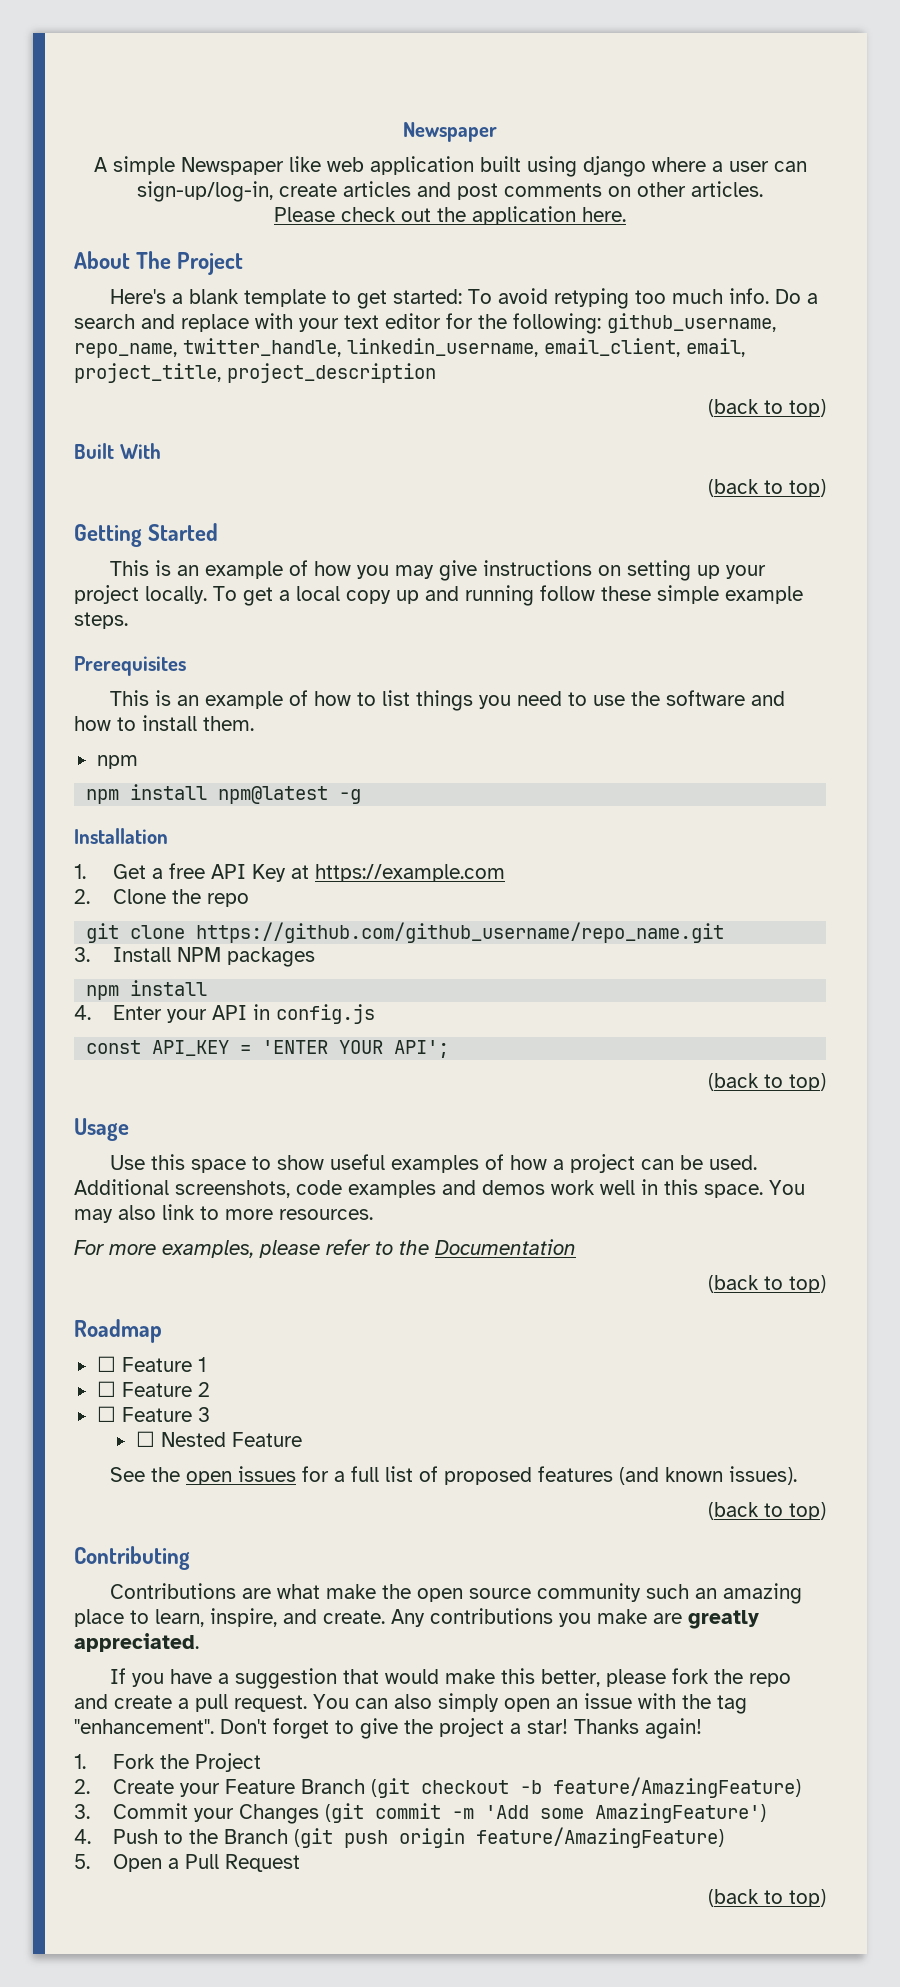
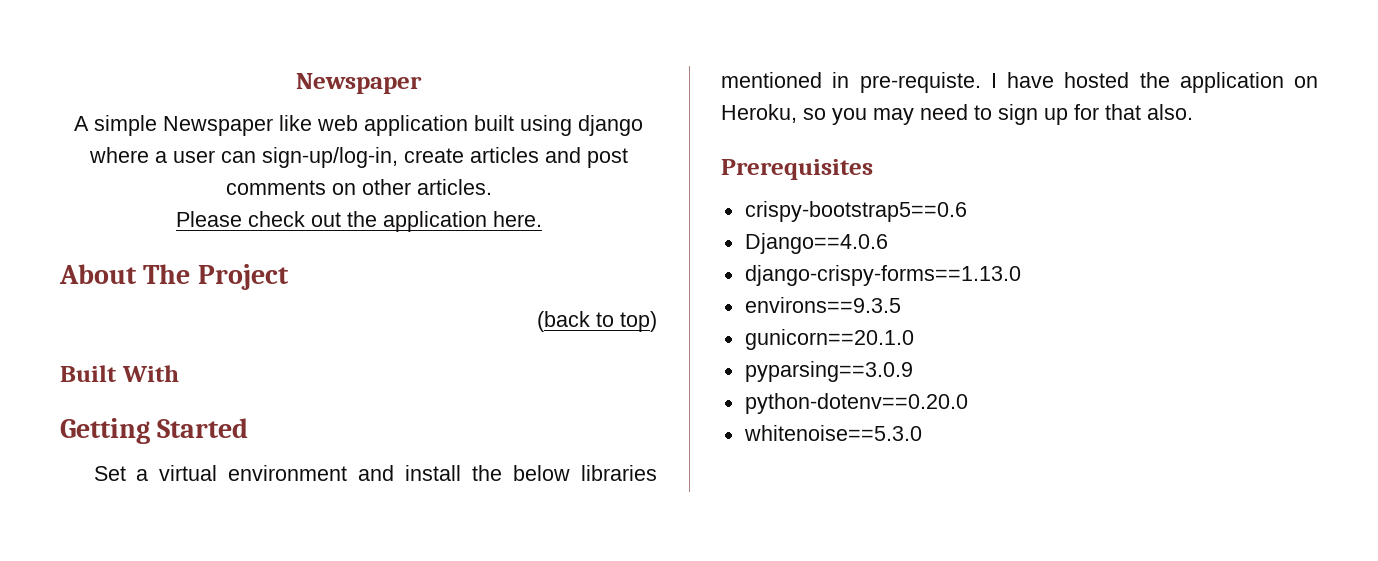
- Here's a blank template to get started: To avoid retyping too much info. Do a search and replace with your text editor for the following: github_username, repo_name, twitter_handle, linkedin_username, email_client, email, project_title, project_description
  Built With
- (back to top)
- This is an example of how you may give instructions on setting up your project locally. To get a local copy up and running follow these simple example steps.
+ Set a virtual environment and install the below libraries mentioned in pre-requiste. I have hosted the application on Heroku, so you may need to sign up for that also.
  Prerequisites
- This is an example of how to list things you need to use the software and how to install them.
- npm
- npm install npm@latest -g
- Installation
- 1. Get a free API Key at https://example.com
- 2. Clone the repo
- git clone https://github.com/github_username/repo_name.git
- 3. Install NPM packages
- npm install
- 4. Enter your API in config.js
- const API_KEY = 'ENTER YOUR API';
- (back to top)
- Usage
- Use this space to show useful examples of how a project can be used. Additional screenshots, code examples and demos work well in this space. You may also link to more resources.
- For more examples, please refer to the Documentation
- (back to top)
- Roadmap
- ☐ Feature 1
- ☐ Feature 2
- ☐ Feature 3
- ☐ Nested Feature
- See the open issues for a full list of proposed features (and known issues).
- (back to top)
- Contributing
- Contributions are what make the open source community such an amazing place to learn, inspire, and create. Any contributions you make are greatly appreciated.
- If you have a suggestion that would make this better, please fork the repo and create a pull request. You can also simply open an issue with the tag "enhancement". Don't forget to give the project a star! Thanks again!
- 1. Fork the Project
- 2. Create your Feature Branch (git checkout -b feature/AmazingFeature)
- 3. Commit your Changes (git commit -m 'Add some AmazingFeature')
- 4. Push to the Branch (git push origin feature/AmazingFeature)
- 5. Open a Pull Request
- (back to top)
+ crispy-bootstrap5==0.6
+ Django==4.0.6
+ django-crispy-forms==1.13.0
+ environs==9.3.5
+ gunicorn==20.1.0
+ pyparsing==3.0.9
+ python-dotenv==0.20.0
+ whitenoise==5.3.0

